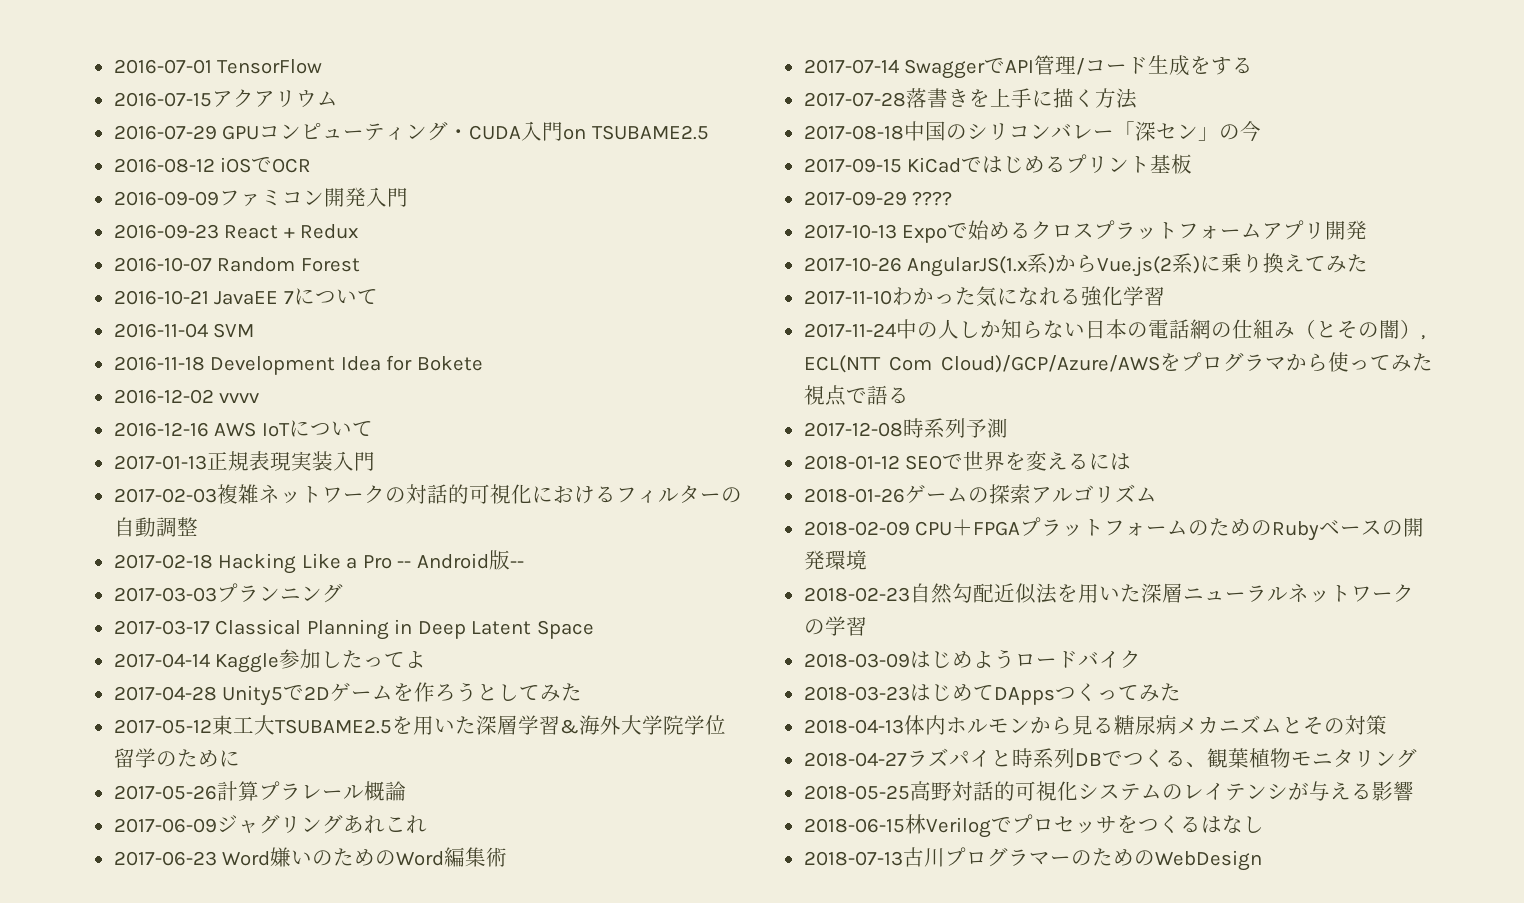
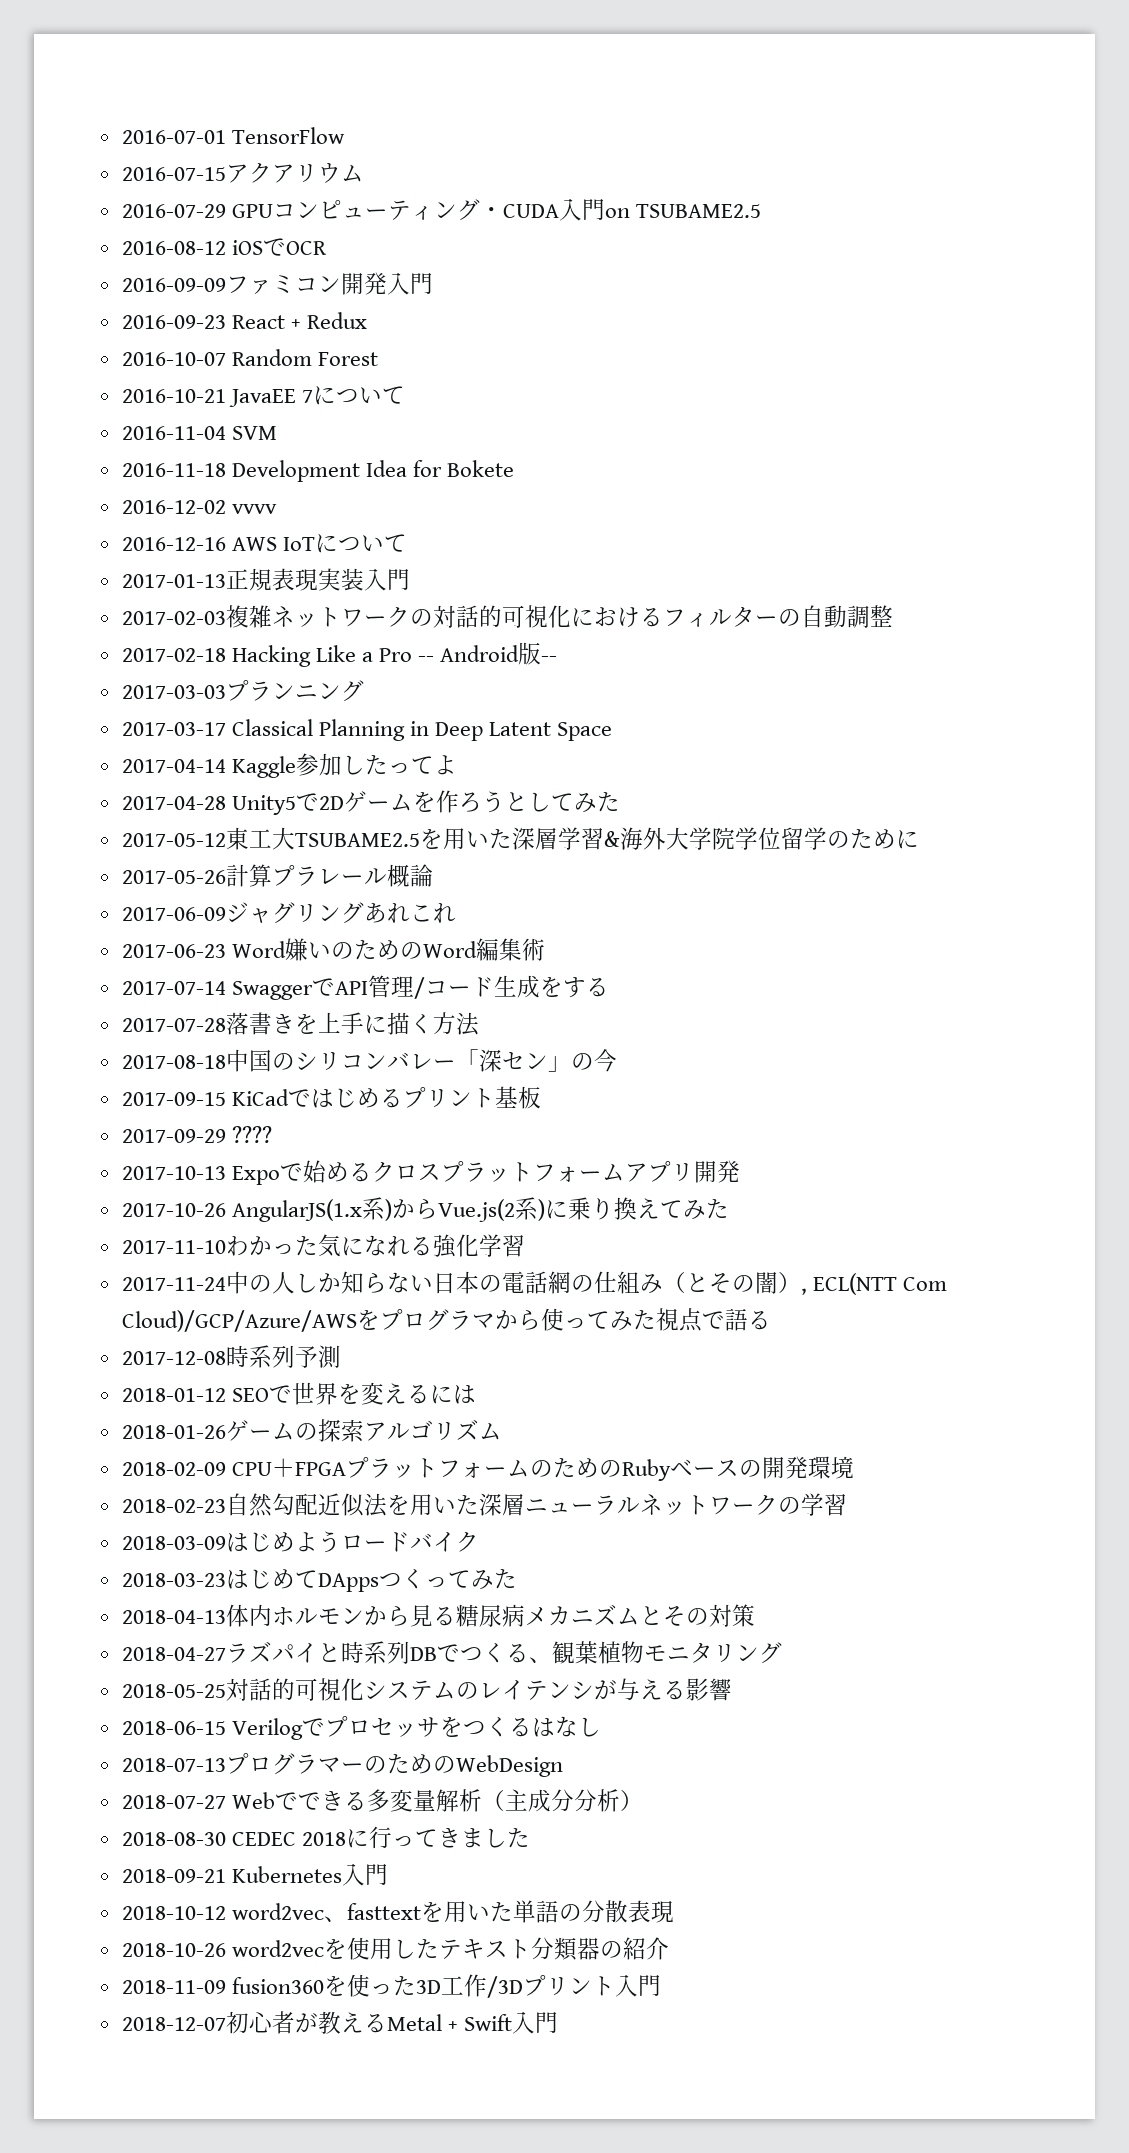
- 2018-05-25高野対話的可視化システムのレイテンシが与える影響
+ 2018-05-25対話的可視化システムのレイテンシが与える影響
- 2018-06-15林Verilogでプロセッサをつくるはなし
+ 2018-06-15 Verilogでプロセッサをつくるはなし
- 2018-07-13古川プログラマーのためのWebDesign
+ 2018-07-13プログラマーのためのWebDesign
+ 2018-07-27 Webでできる多変量解析（主成分分析）
+ 2018-08-30 CEDEC 2018に行ってきました
+ 2018-09-21 Kubernetes入門
+ 2018-10-12 word2vec、fasttextを用いた単語の分散表現
+ 2018-10-26 word2vecを使用したテキスト分類器の紹介
+ 2018-11-09 fusion360を使った3D工作/3Dプリント入門
+ 2018-12-07初心者が教えるMetal + Swift入門

